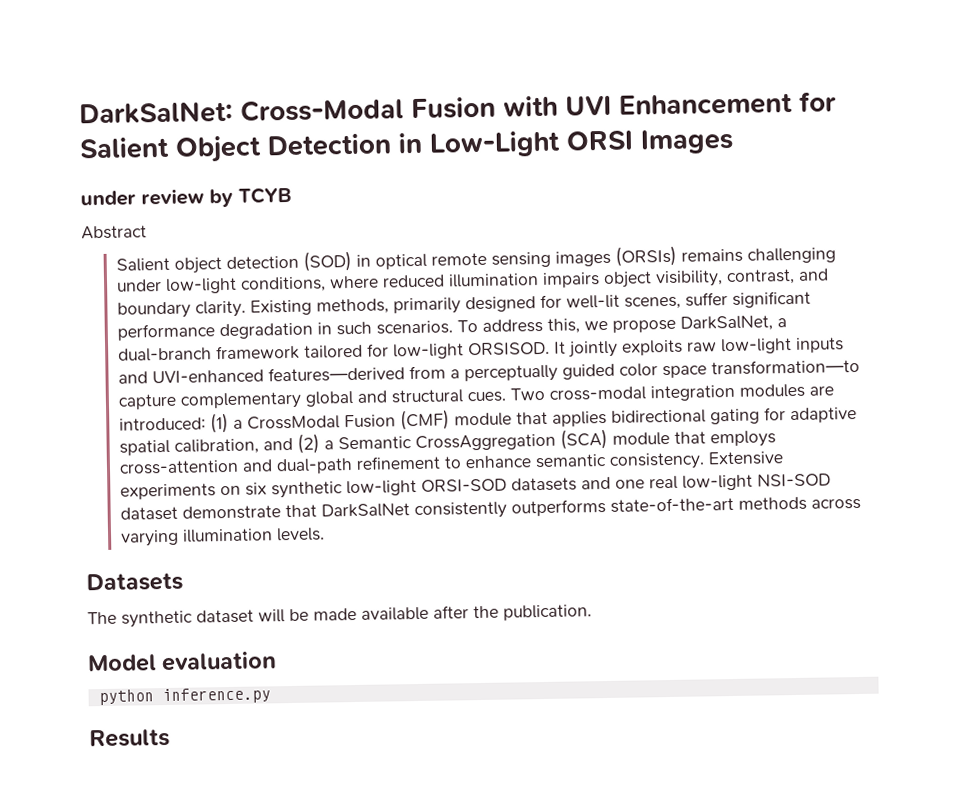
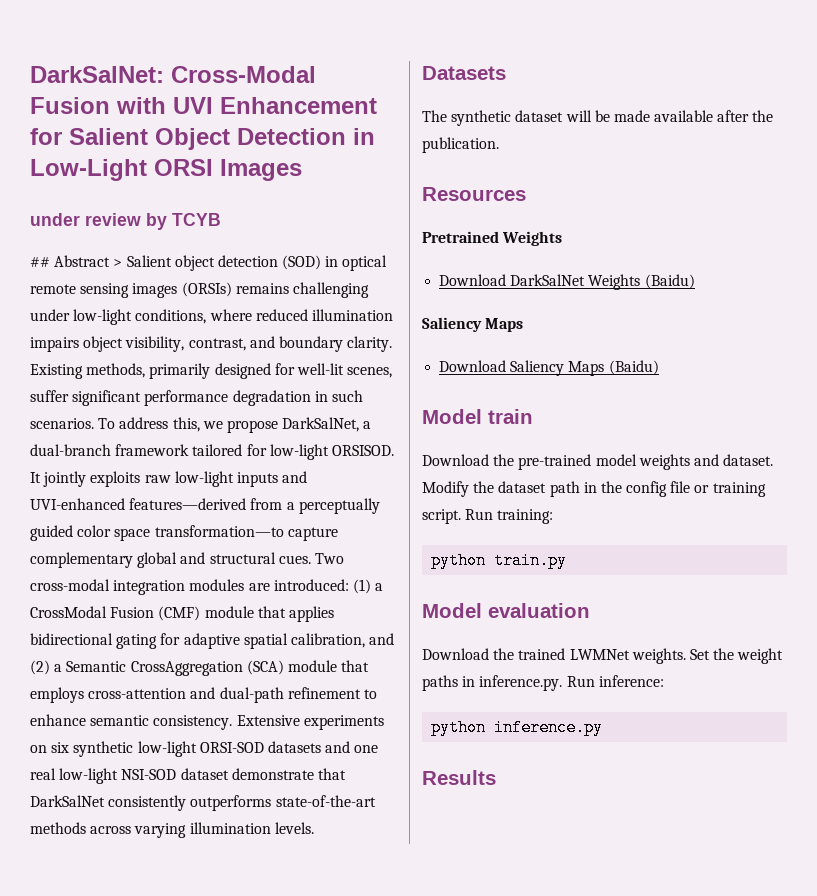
- Abstract
- Salient object detection (SOD) in optical remote sensing images (ORSIs) remains challenging under low-light conditions, where reduced illumination impairs object visibility, contrast, and boundary clarity.
+ ## Abstract > Salient object detection (SOD) in optical remote sensing images (ORSIs) remains challenging under low-light conditions, where reduced illumination impairs object visibility, contrast, and boundary clarity.
+ Resources
+ Pretrained Weights
+ Download DarkSalNet Weights (Baidu)
+ Saliency Maps
+ Download Saliency Maps (Baidu)
+ Model train
+ Download the pre-trained model weights and dataset. Modify the dataset path in the config file or training script. Run training:
+ python train.py
  Model evaluation
+ Download the trained LWMNet weights. Set the weight paths in inference.py. Run inference:

